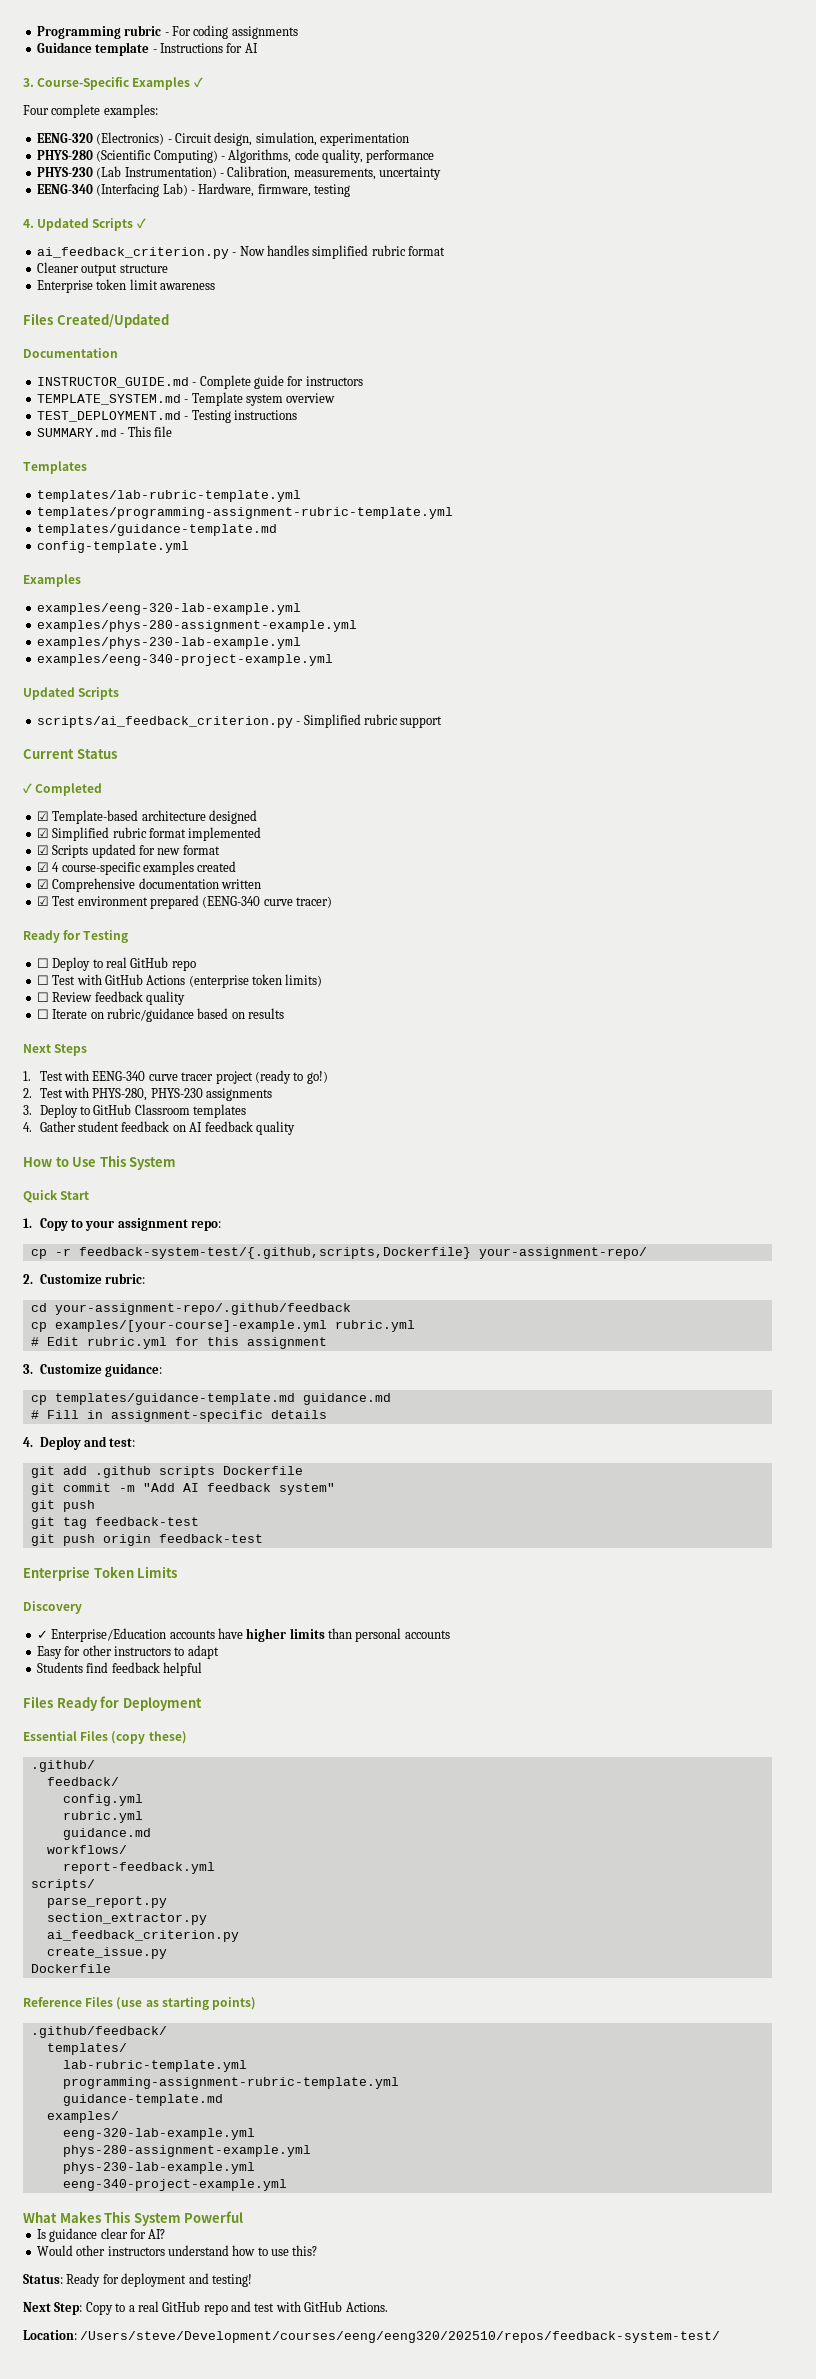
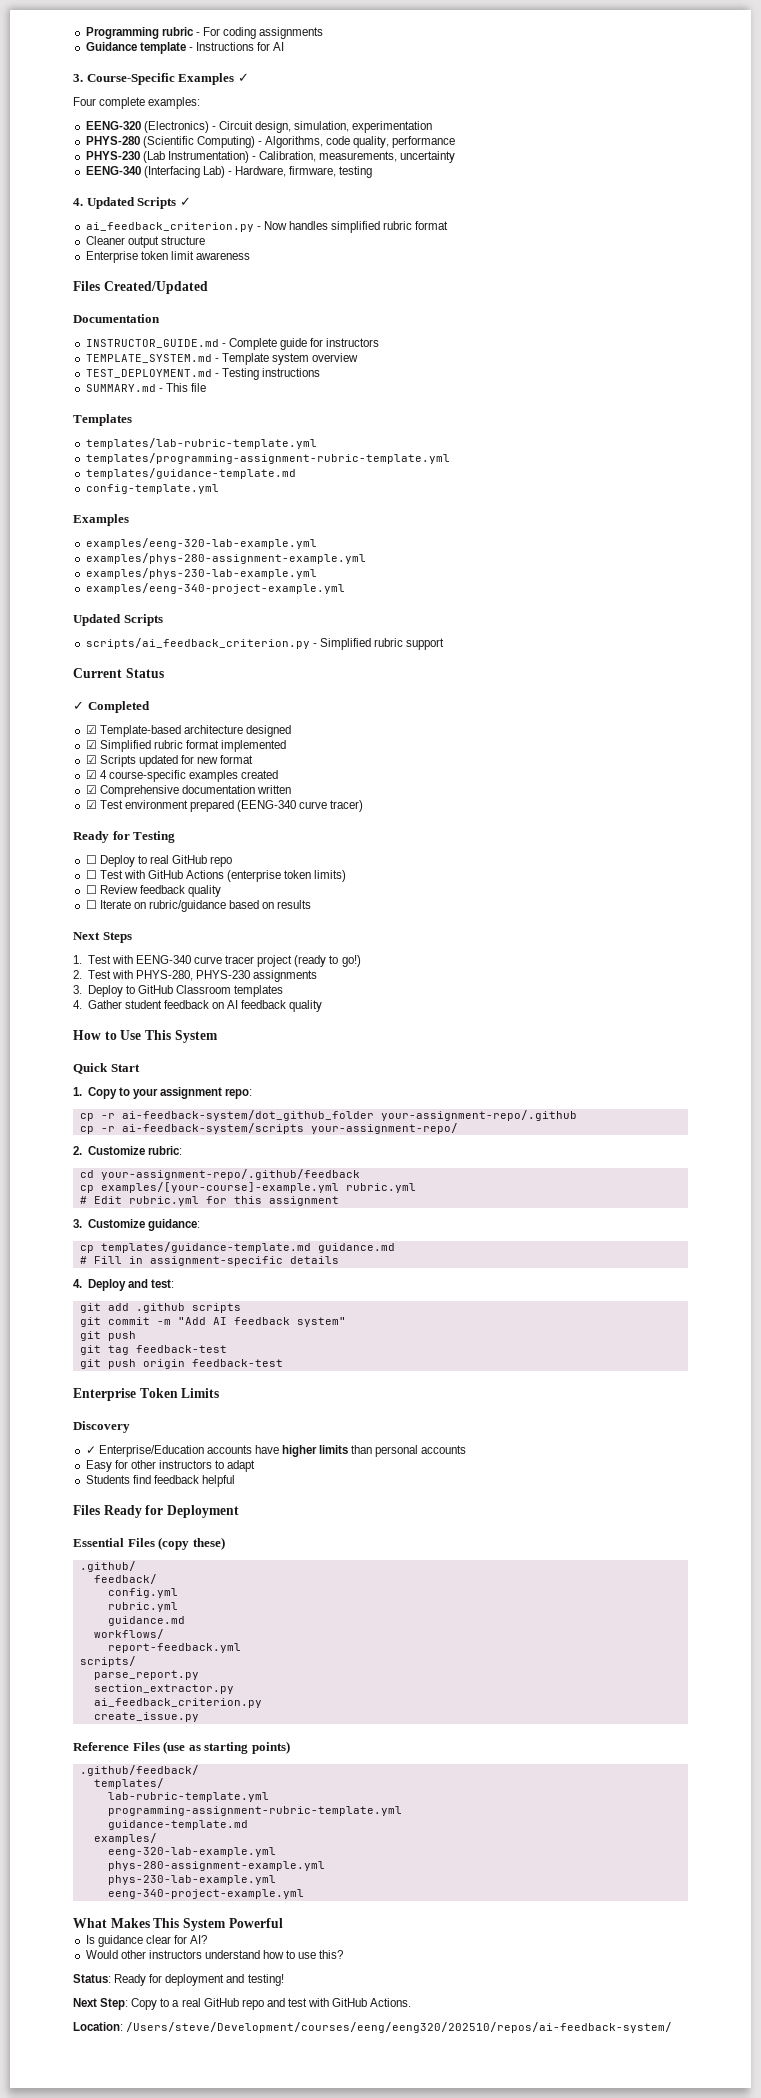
- cp -r feedback-system-test/{.github,scripts,Dockerfile} your-assignment-repo/
+ cp -r ai-feedback-system/dot_github_folder your-assignment-repo/.github
+ cp -r ai-feedback-system/scripts your-assignment-repo/
- git add .github scripts Dockerfile
+ git add .github scripts
  create_issue.py
- Dockerfile
- Location: /Users/steve/Development/courses/eeng/eeng320/202510/repos/feedback-system-test/
+ Location: /Users/steve/Development/courses/eeng/eeng320/202510/repos/ai-feedback-system/

